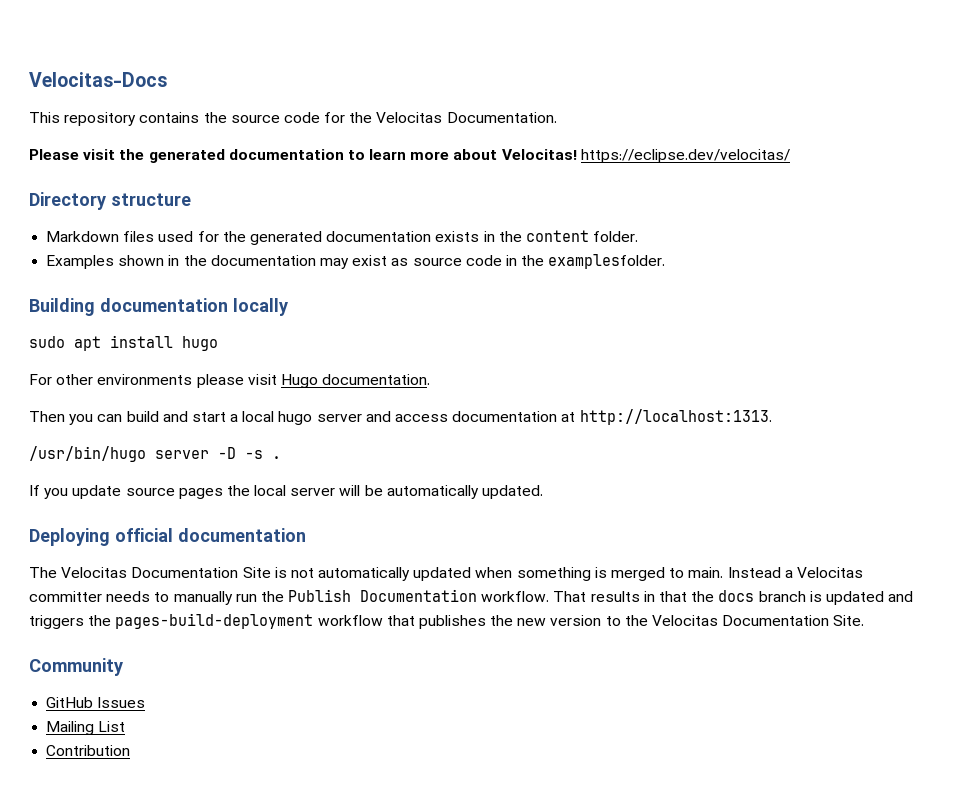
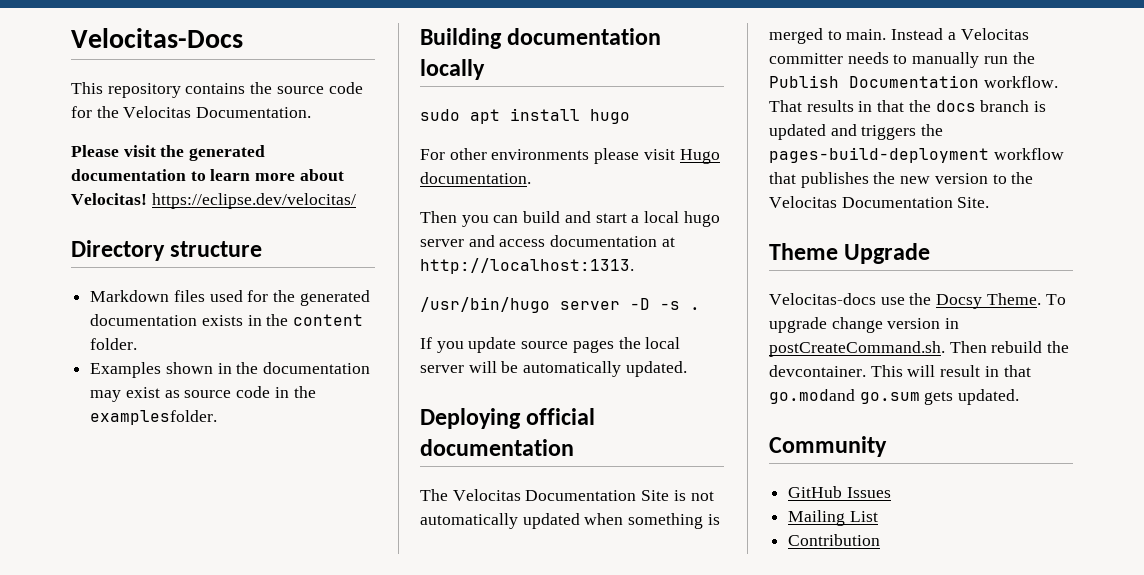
+ Theme Upgrade
+ Velocitas-docs use the Docsy Theme. To upgrade change version in postCreateCommand.sh. Then rebuild the devcontainer. This will result in that go.modand go.sum gets updated.

